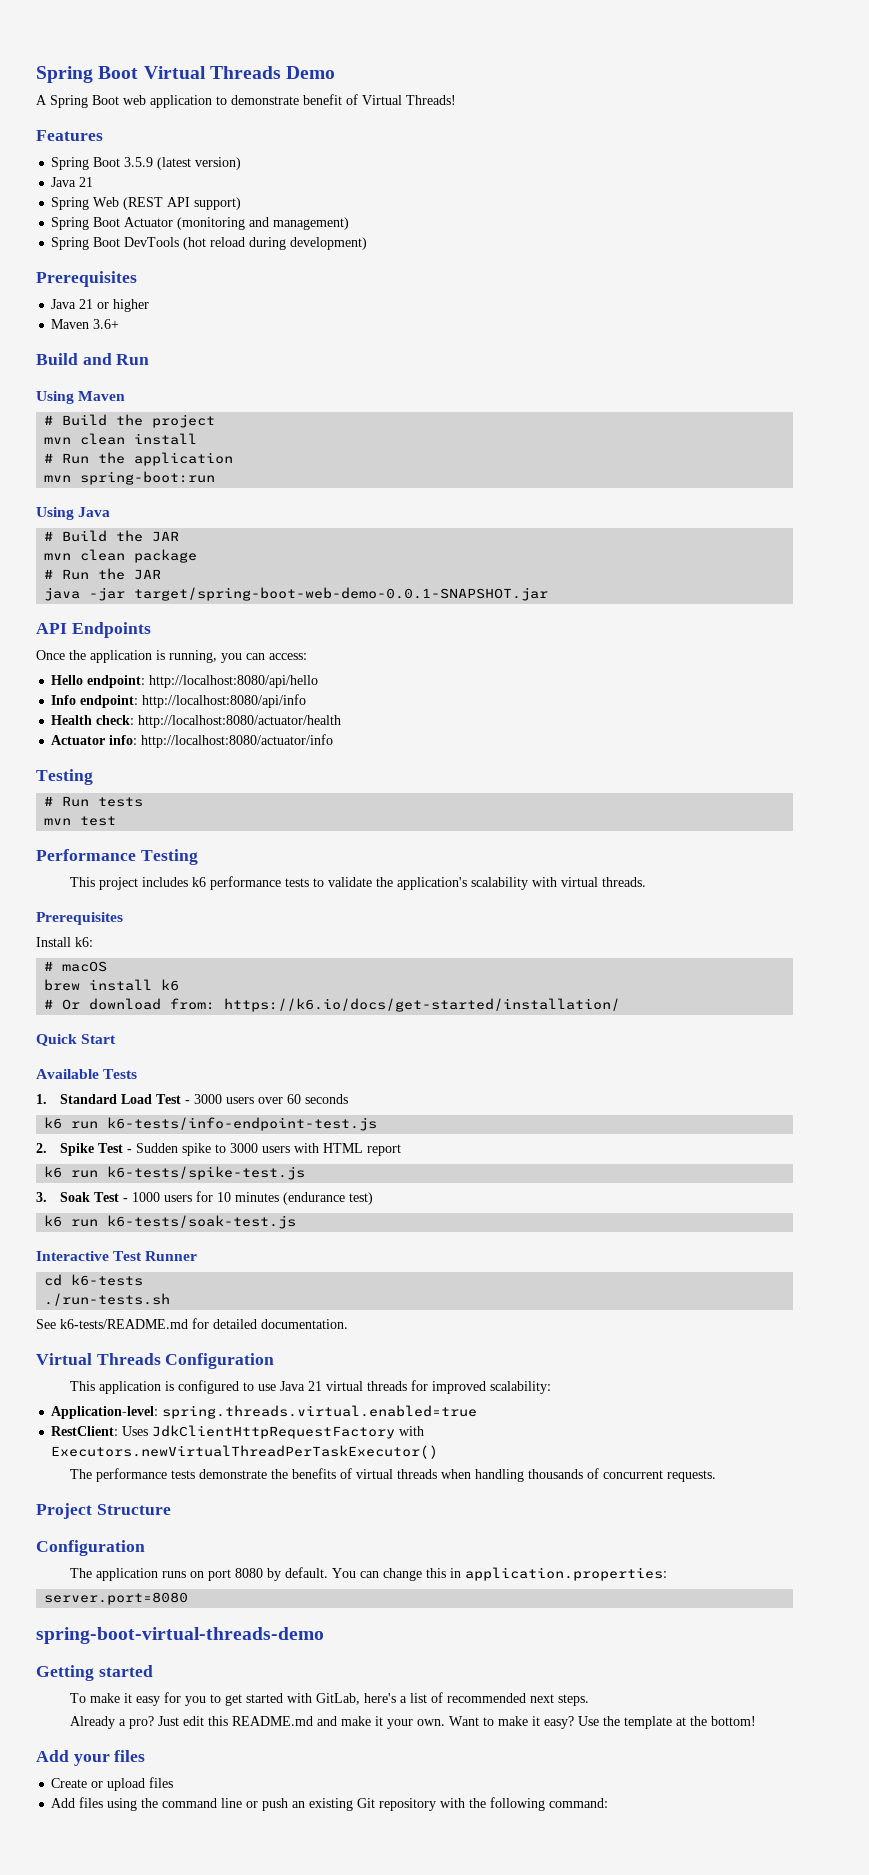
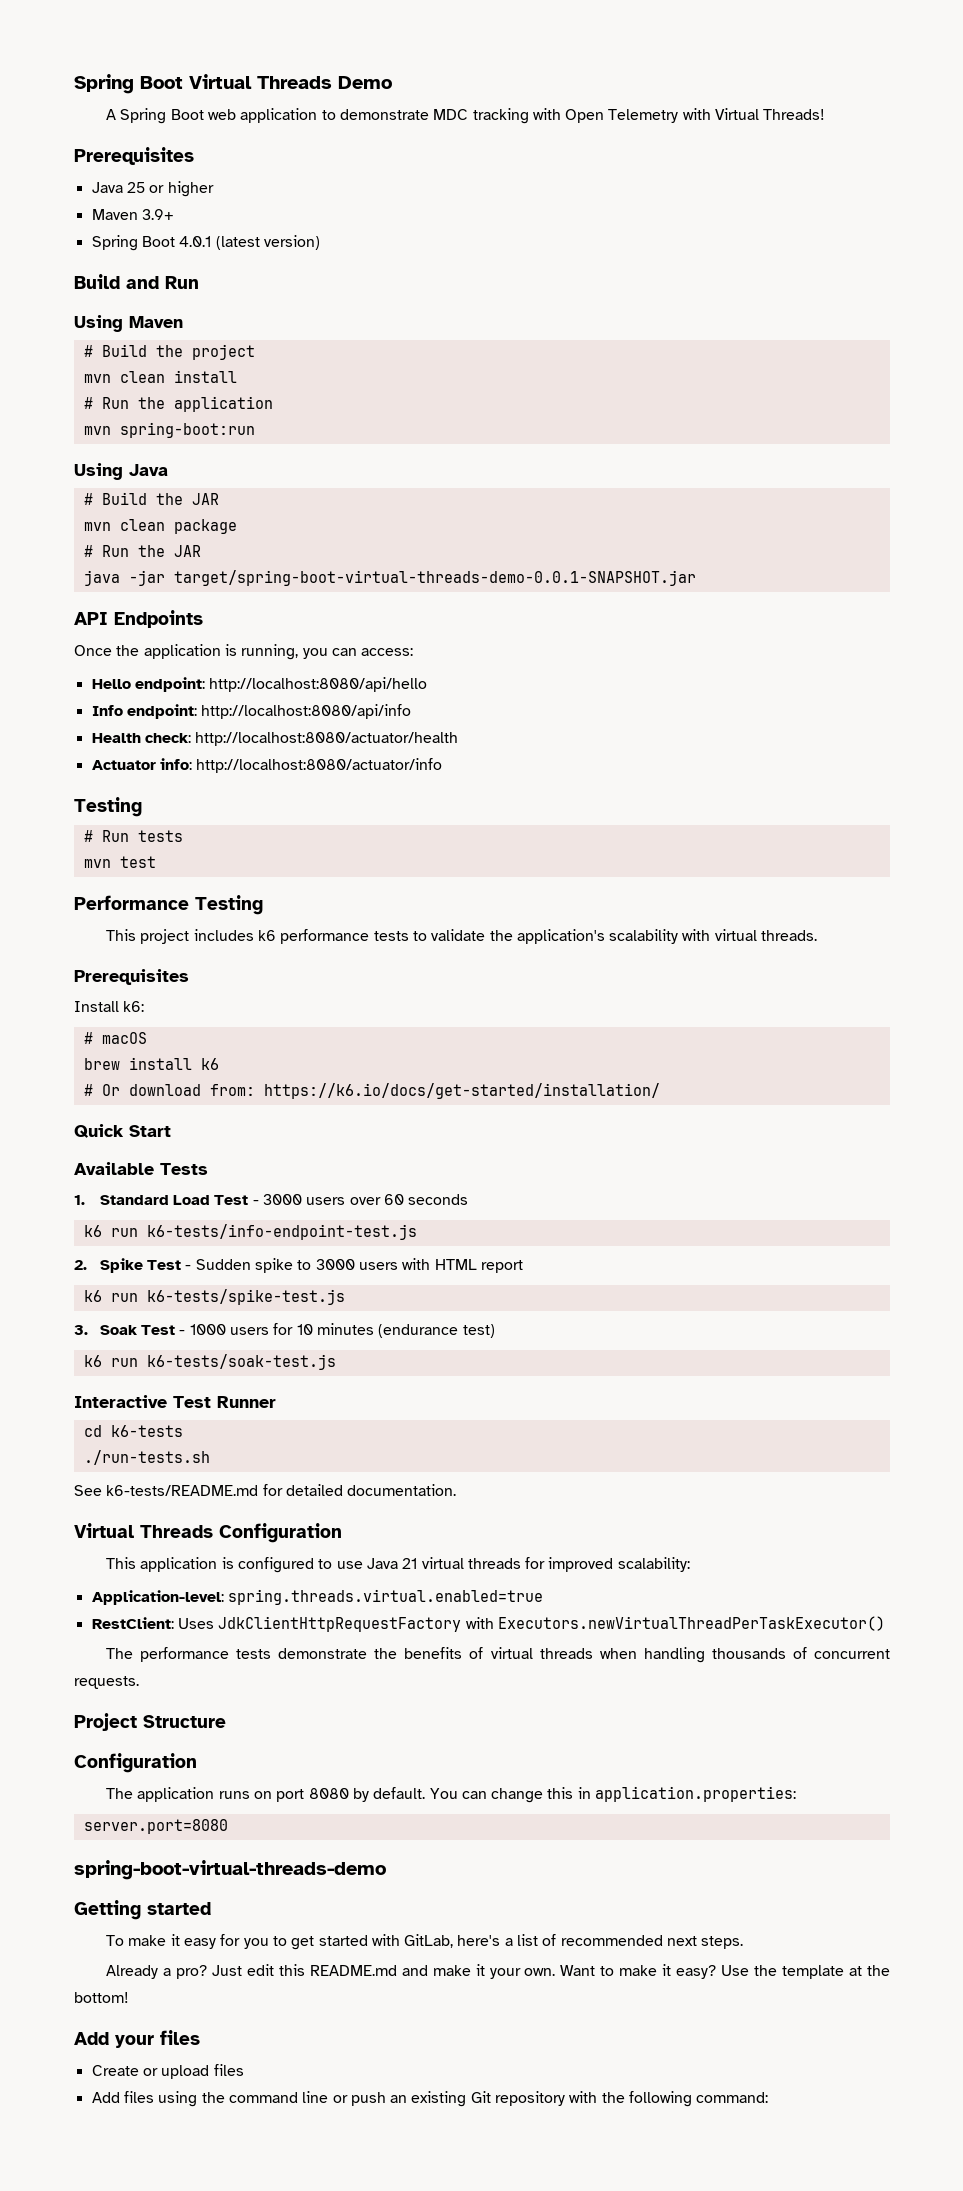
- A Spring Boot web application to demonstrate benefit of Virtual Threads!
- Features
- Spring Boot 3.5.9 (latest version)
- Java 21
- Spring Web (REST API support)
- Spring Boot Actuator (monitoring and management)
- Spring Boot DevTools (hot reload during development)
+ A Spring Boot web application to demonstrate MDC tracking with Open Telemetry with Virtual Threads!
- Java 21 or higher
+ Java 25 or higher
- Maven 3.6+
+ Maven 3.9+
+ Spring Boot 4.0.1 (latest version)
- java -jar target/spring-boot-web-demo-0.0.1-SNAPSHOT.jar
+ java -jar target/spring-boot-virtual-threads-demo-0.0.1-SNAPSHOT.jar

